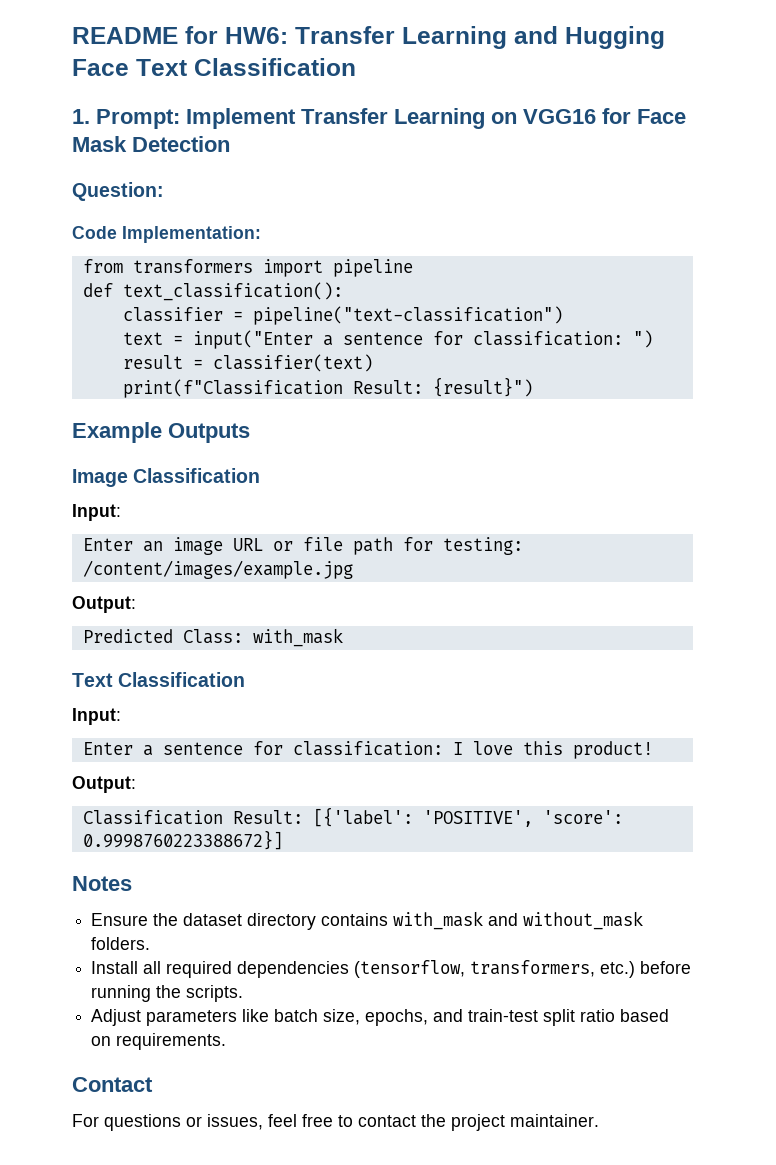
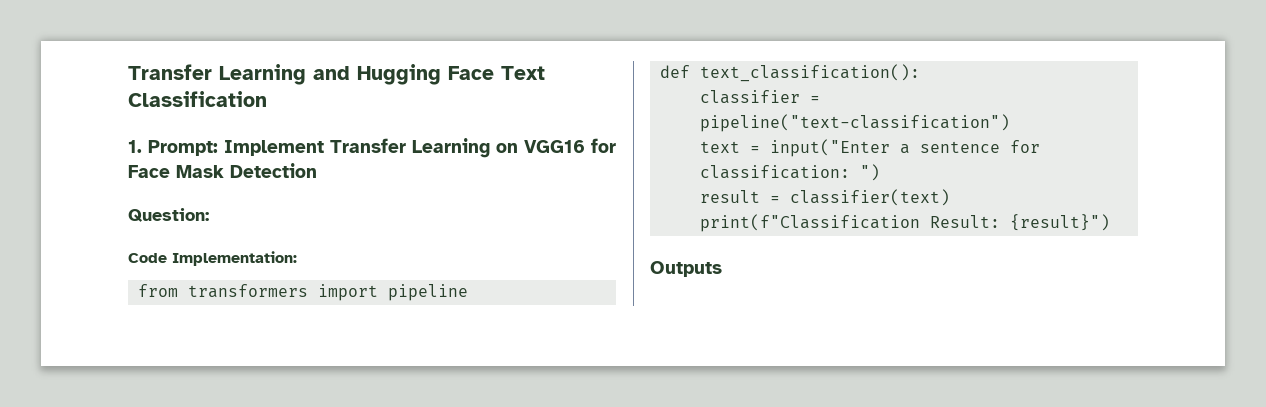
- README for HW6: Transfer Learning and Hugging Face Text Classification
+ Transfer Learning and Hugging Face Text Classification
- Example Outputs
+ Outputs
- Image Classification
- Input:
- Enter an image URL or file path for testing: /content/images/example.jpg
- Output:
- Predicted Class: with_mask
- Text Classification
- Input:
- Enter a sentence for classification: I love this product!
- Output:
- Classification Result: [{'label': 'POSITIVE', 'score': 0.9998760223388672}]
- Notes
- Ensure the dataset directory contains with_mask and without_mask folders.
- Install all required dependencies (tensorflow, transformers, etc.) before running the scripts.
- Adjust parameters like batch size, epochs, and train-test split ratio based on requirements.
- Contact
- For questions or issues, feel free to contact the project maintainer.

